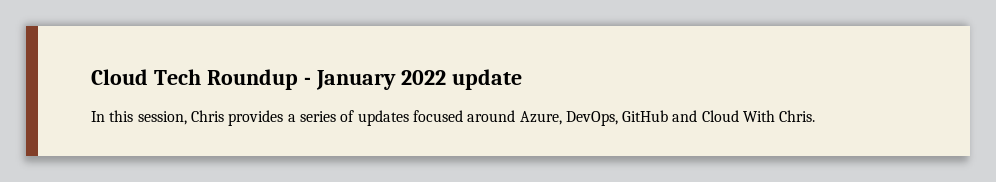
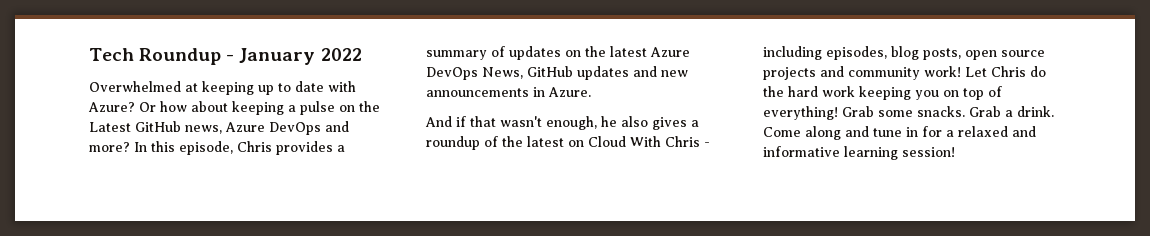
- Cloud Tech Roundup - January 2022 update
- In this session, Chris provides a series of updates focused around Azure, DevOps, GitHub and Cloud With Chris.
+ Tech Roundup - January 2022
+ Overwhelmed at keeping up to date with Azure? Or how about keeping a pulse on the Latest GitHub news, Azure DevOps and more? In this episode, Chris provides a summary of updates on the latest Azure DevOps News, GitHub updates and new announcements in Azure.
+ And if that wasn't enough, he also gives a roundup of the latest on Cloud With Chris - including episodes, blog posts, open source projects and community work! Let Chris do the hard work keeping you on top of everything! Grab some snacks. Grab a drink. Come along and tune in for a relaxed and informative learning session!

